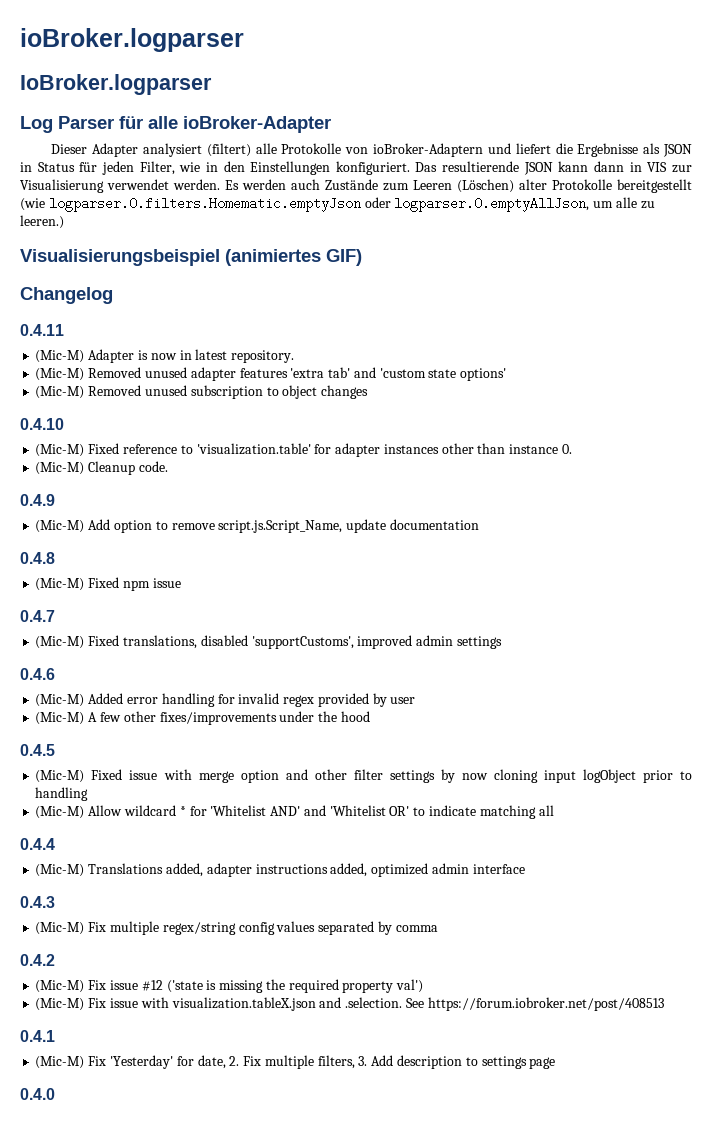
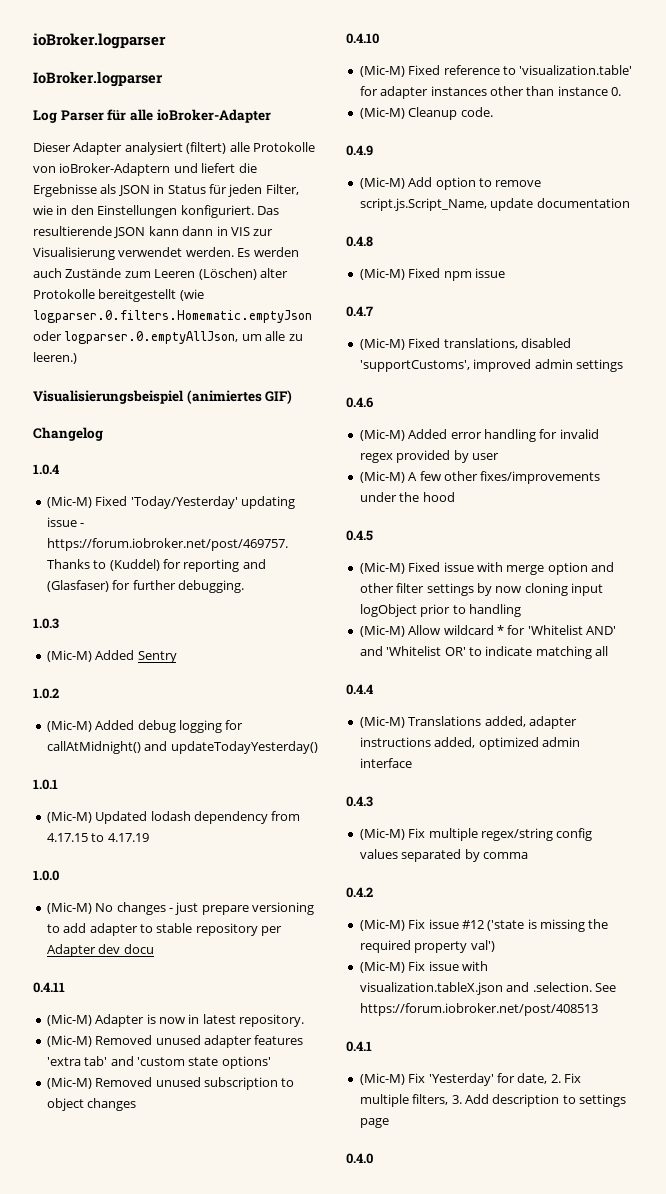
+ 1.0.4
+ (Mic-M) Fixed 'Today/Yesterday' updating issue - https://forum.iobroker.net/post/469757. Thanks to (Kuddel) for reporting and (Glasfaser) for further debugging.
+ 1.0.3
+ (Mic-M) Added Sentry
+ 1.0.2
+ (Mic-M) Added debug logging for callAtMidnight() and updateTodayYesterday()
+ 1.0.1
+ (Mic-M) Updated lodash dependency from 4.17.15 to 4.17.19
+ 1.0.0
+ (Mic-M) No changes - just prepare versioning to add adapter to stable repository per Adapter dev docu

